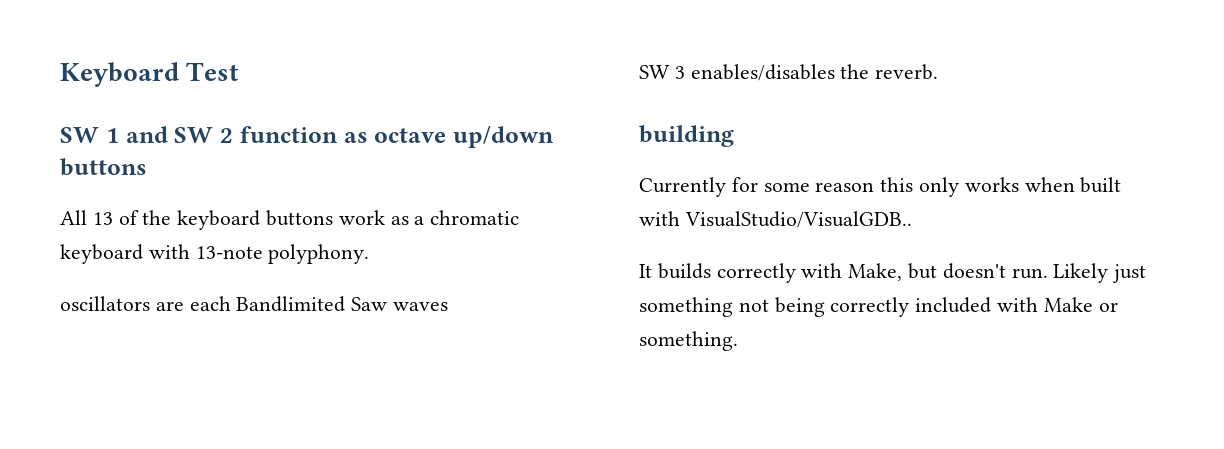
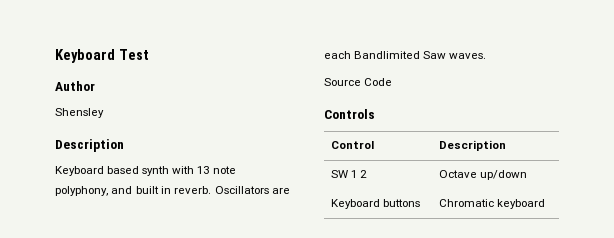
- SW 1 and SW 2 function as octave up/down buttons
- All 13 of the keyboard buttons work as a chromatic keyboard with 13-note polyphony.
- oscillators are each Bandlimited Saw waves
- SW 3 enables/disables the reverb.
- building
- Currently for some reason this only works when built with VisualStudio/VisualGDB..
- It builds correctly with Make, but doesn't run. Likely just something not being correctly included with Make or something.
+ Author
+ Shensley
+ Description
+ Keyboard based synth with 13 note polyphony, and built in reverb. Oscillators are each Bandlimited Saw waves.
+ Source Code
+ Controls
+ Control | Description
+ SW 1 2 | Octave up/down
+ Keyboard buttons | Chromatic keyboard

